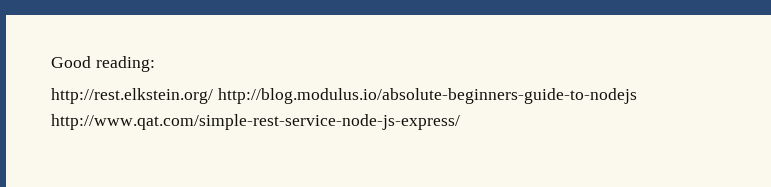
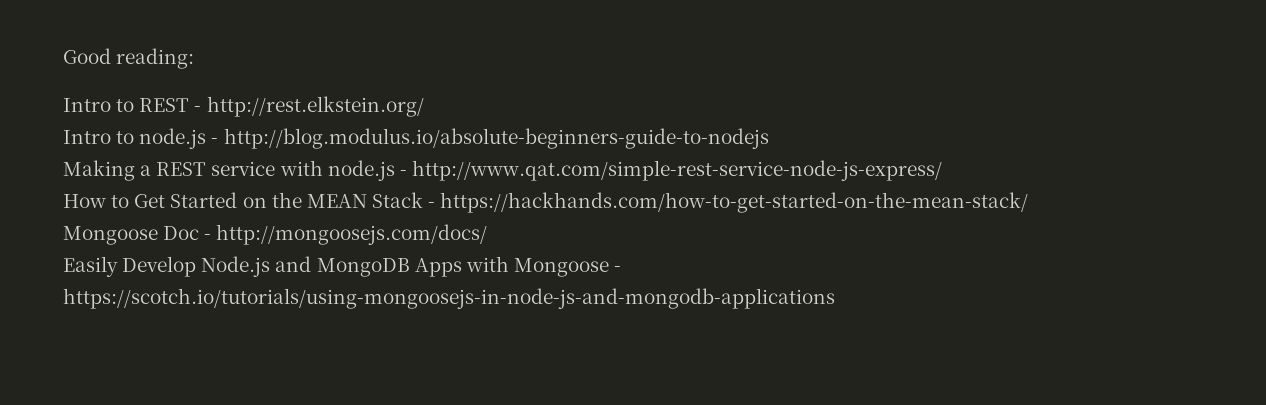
- http://rest.elkstein.org/ http://blog.modulus.io/absolute-beginners-guide-to-nodejs http://www.qat.com/simple-rest-service-node-js-express/
+ Intro to REST - http://rest.elkstein.org/
+ Intro to node.js - http://blog.modulus.io/absolute-beginners-guide-to-nodejs
+ Making a REST service with node.js - http://www.qat.com/simple-rest-service-node-js-express/
+ How to Get Started on the MEAN Stack - https://hackhands.com/how-to-get-started-on-the-mean-stack/
+ Mongoose Doc - http://mongoosejs.com/docs/
+ Easily Develop Node.js and MongoDB Apps with Mongoose - https://scotch.io/tutorials/using-mongoosejs-in-node-js-and-mongodb-applications

